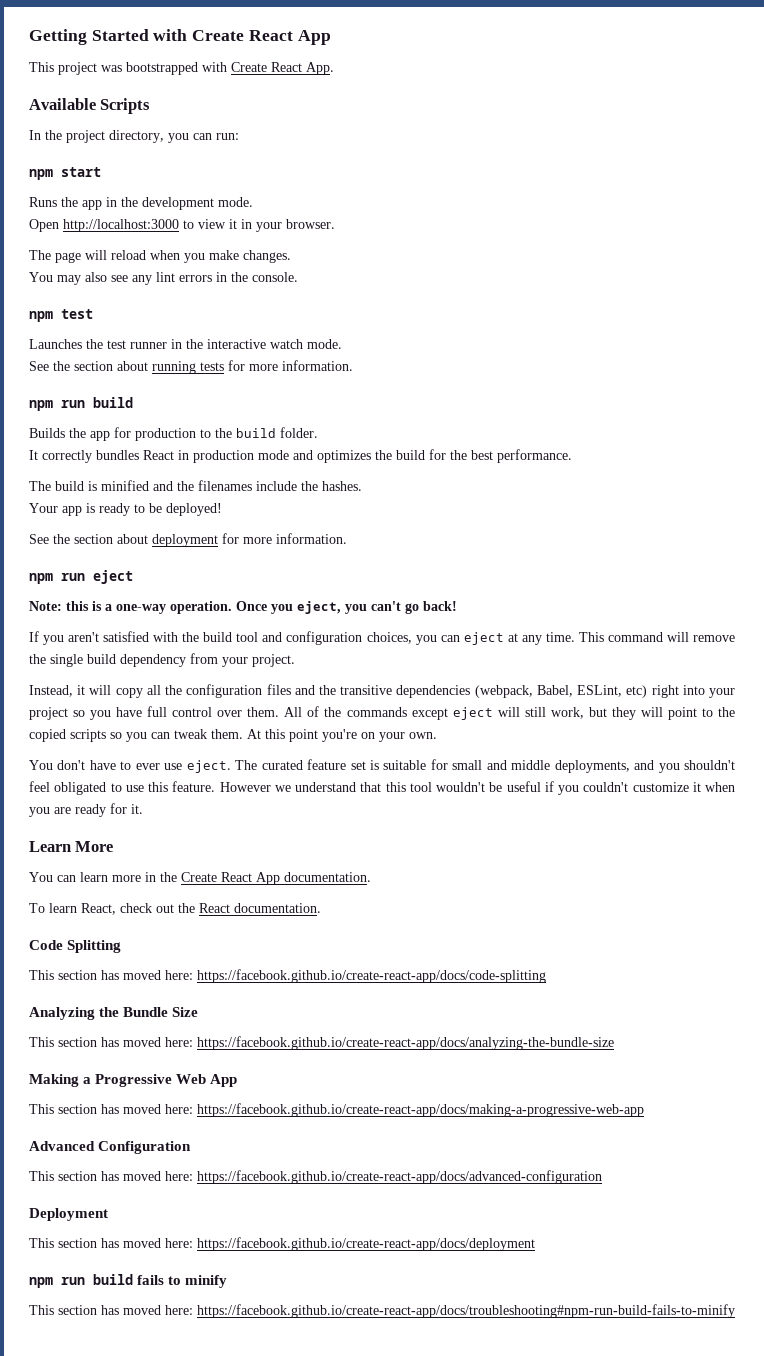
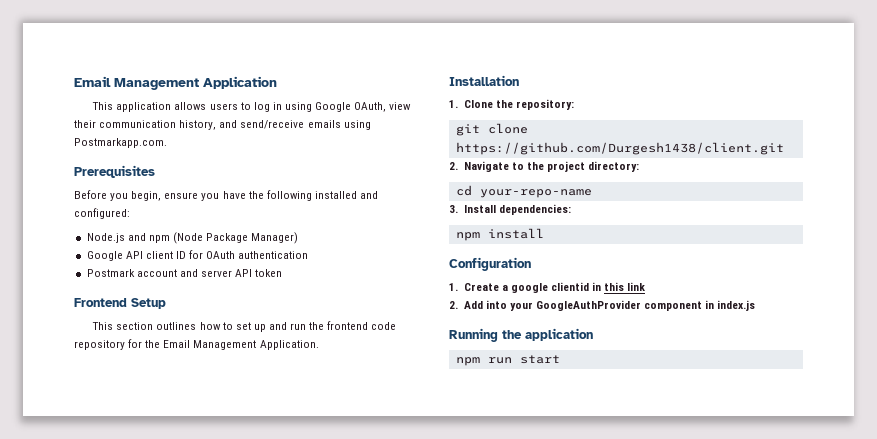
- Getting Started with Create React App
- This project was bootstrapped with Create React App.
- Available Scripts
- In the project directory, you can run:
- npm start
- Runs the app in the development mode.
- Open http://localhost:3000 to view it in your browser.
- The page will reload when you make changes.
- You may also see any lint errors in the console.
- npm test
- Launches the test runner in the interactive watch mode.
- See the section about running tests for more information.
- npm run build
- Builds the app for production to the build folder.
- It correctly bundles React in production mode and optimizes the build for the best performance.
- The build is minified and the filenames include the hashes.
- Your app is ready to be deployed!
- See the section about deployment for more information.
- npm run eject
- Note: this is a one-way operation. Once you eject, you can't go back!
- If you aren't satisfied with the build tool and configuration choices, you can eject at any time. This command will remove the single build dependency from your project.
- Instead, it will copy all the configuration files and the transitive dependencies (webpack, Babel, ESLint, etc) right into your project so you have full control over them. All of the commands except eject will still work, but they will point to the copied scripts so you can tweak them. At this point you're on your own.
- You don't have to ever use eject. The curated feature set is suitable for small and middle deployments, and you shouldn't feel obligated to use this feature. However we understand that this tool wouldn't be useful if you couldn't customize it when you are ready for it.
- Learn More
- You can learn more in the Create React App documentation.
- To learn React, check out the React documentation.
- Code Splitting
- This section has moved here: https://facebook.github.io/create-react-app/docs/code-splitting
- Analyzing the Bundle Size
- This section has moved here: https://facebook.github.io/create-react-app/docs/analyzing-the-bundle-size
- Making a Progressive Web App
- This section has moved here: https://facebook.github.io/create-react-app/docs/making-a-progressive-web-app
- Advanced Configuration
- This section has moved here: https://facebook.github.io/create-react-app/docs/advanced-configuration
- Deployment
- This section has moved here: https://facebook.github.io/create-react-app/docs/deployment
- npm run build fails to minify
- This section has moved here: https://facebook.github.io/create-react-app/docs/troubleshooting#npm-run-build-fails-to-minify
+ Email Management Application
+ This application allows users to log in using Google OAuth, view their communication history, and send/receive emails using Postmarkapp.com.
+ Prerequisites
+ Before you begin, ensure you have the following installed and configured:
+ Node.js and npm (Node Package Manager)
+ Google API client ID for OAuth authentication
+ Postmark account and server API token
+ Frontend Setup
+ This section outlines how to set up and run the frontend code repository for the Email Management Application.
+ Installation
+ 1. Clone the repository:
+ git clone https://github.com/Durgesh1438/client.git
+ 2. Navigate to the project directory:
+ cd your-repo-name
+ 3. Install dependencies:
+ npm install
+ Configuration
+ 1. Create a google clientid in this link
+ 2. Add into your GoogleAuthProvider component in index.js
+ Running the application
+ npm run start

